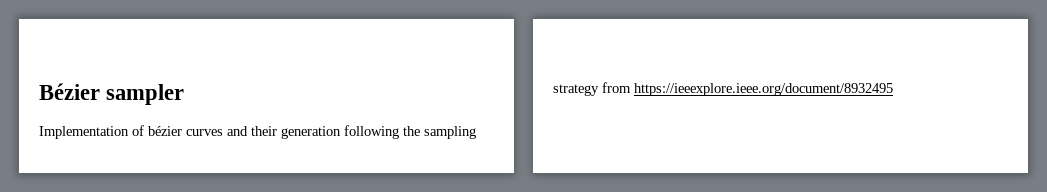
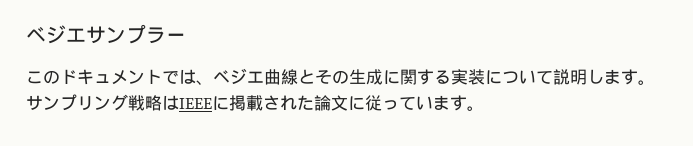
- Bézier sampler
- Implementation of bézier curves and their generation following the sampling strategy from https://ieeexplore.ieee.org/document/8932495
+ ベジエサンプラー
+ このドキュメントでは、ベジエ曲線とその生成に関する実装について説明します。サンプリング戦略はIEEEに掲載された論文に従っています。

